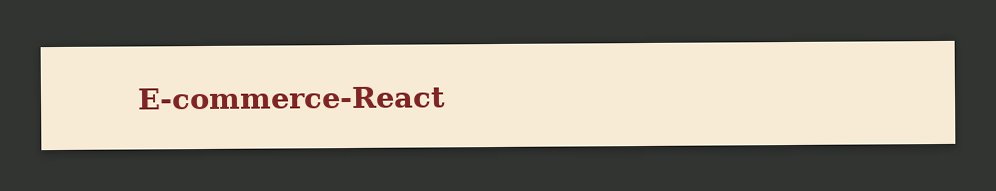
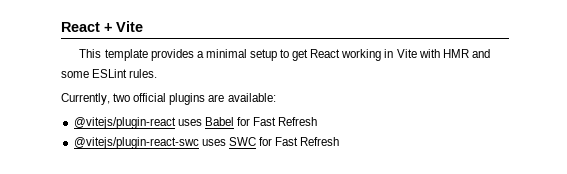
- E-commerce-React
+ React + Vite
+ This template provides a minimal setup to get React working in Vite with HMR and some ESLint rules.
+ Currently, two official plugins are available:
+ @vitejs/plugin-react uses Babel for Fast Refresh
+ @vitejs/plugin-react-swc uses SWC for Fast Refresh

